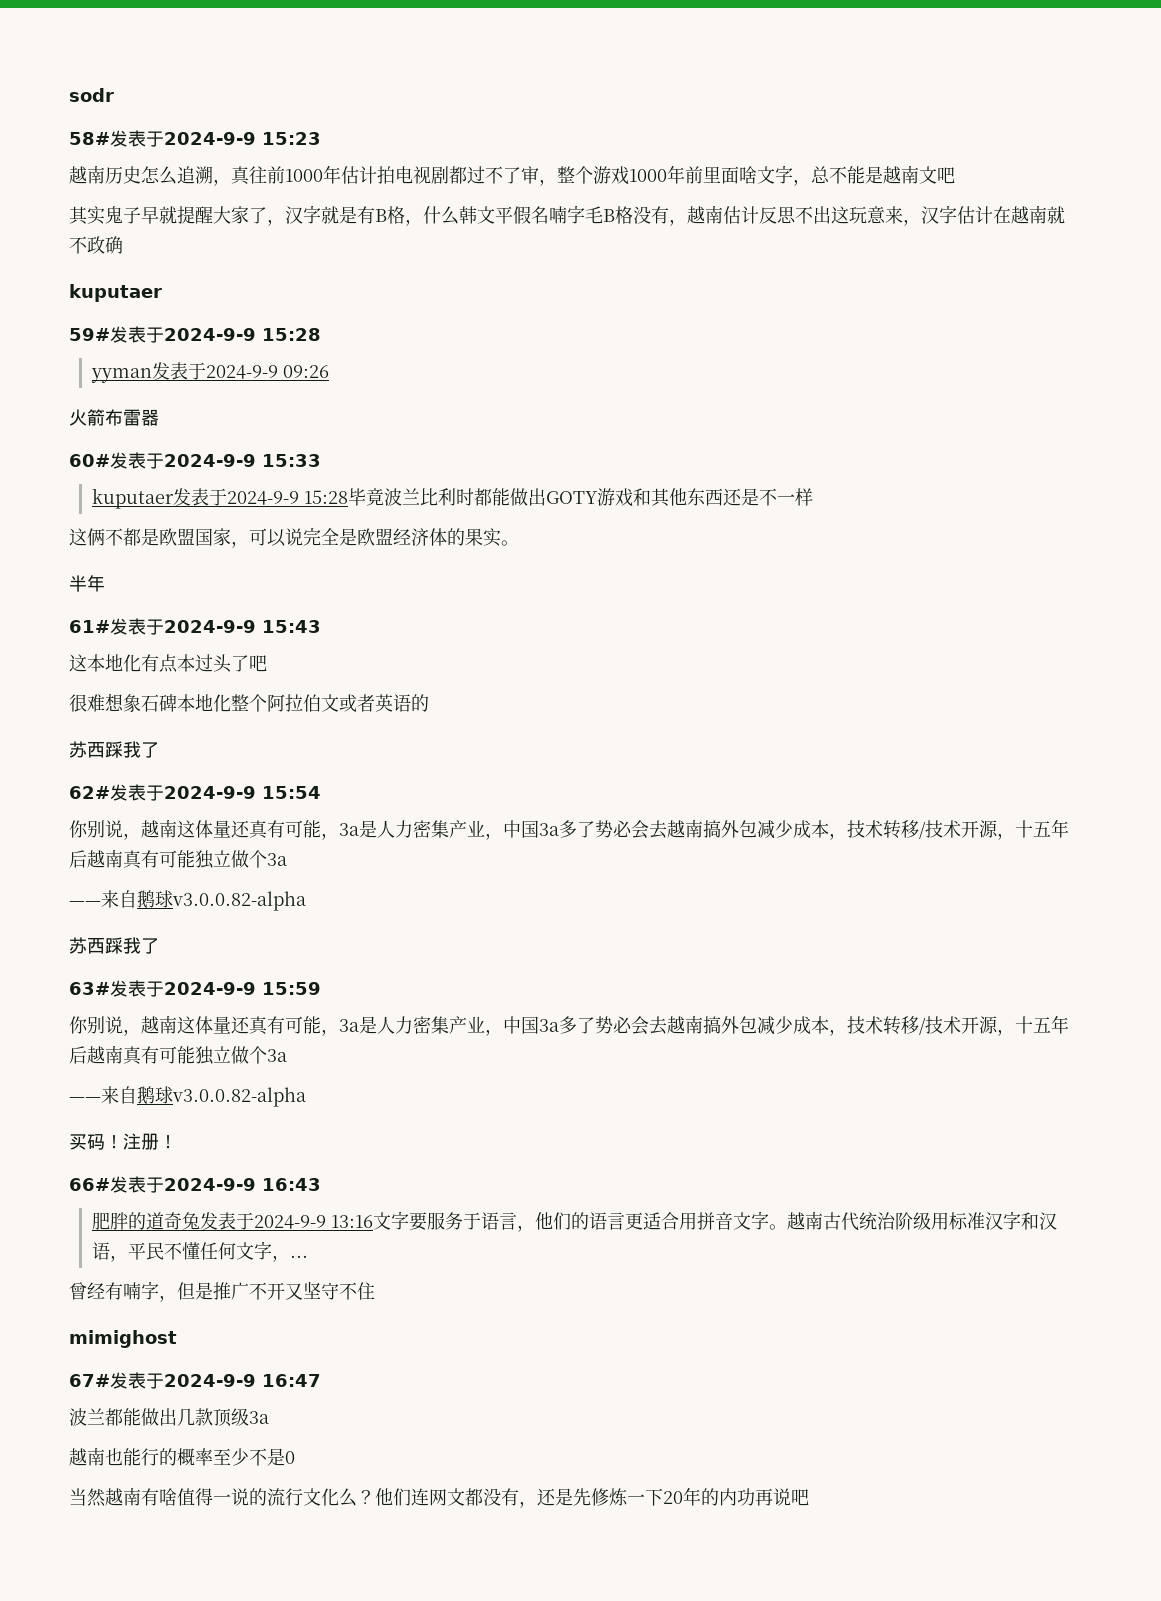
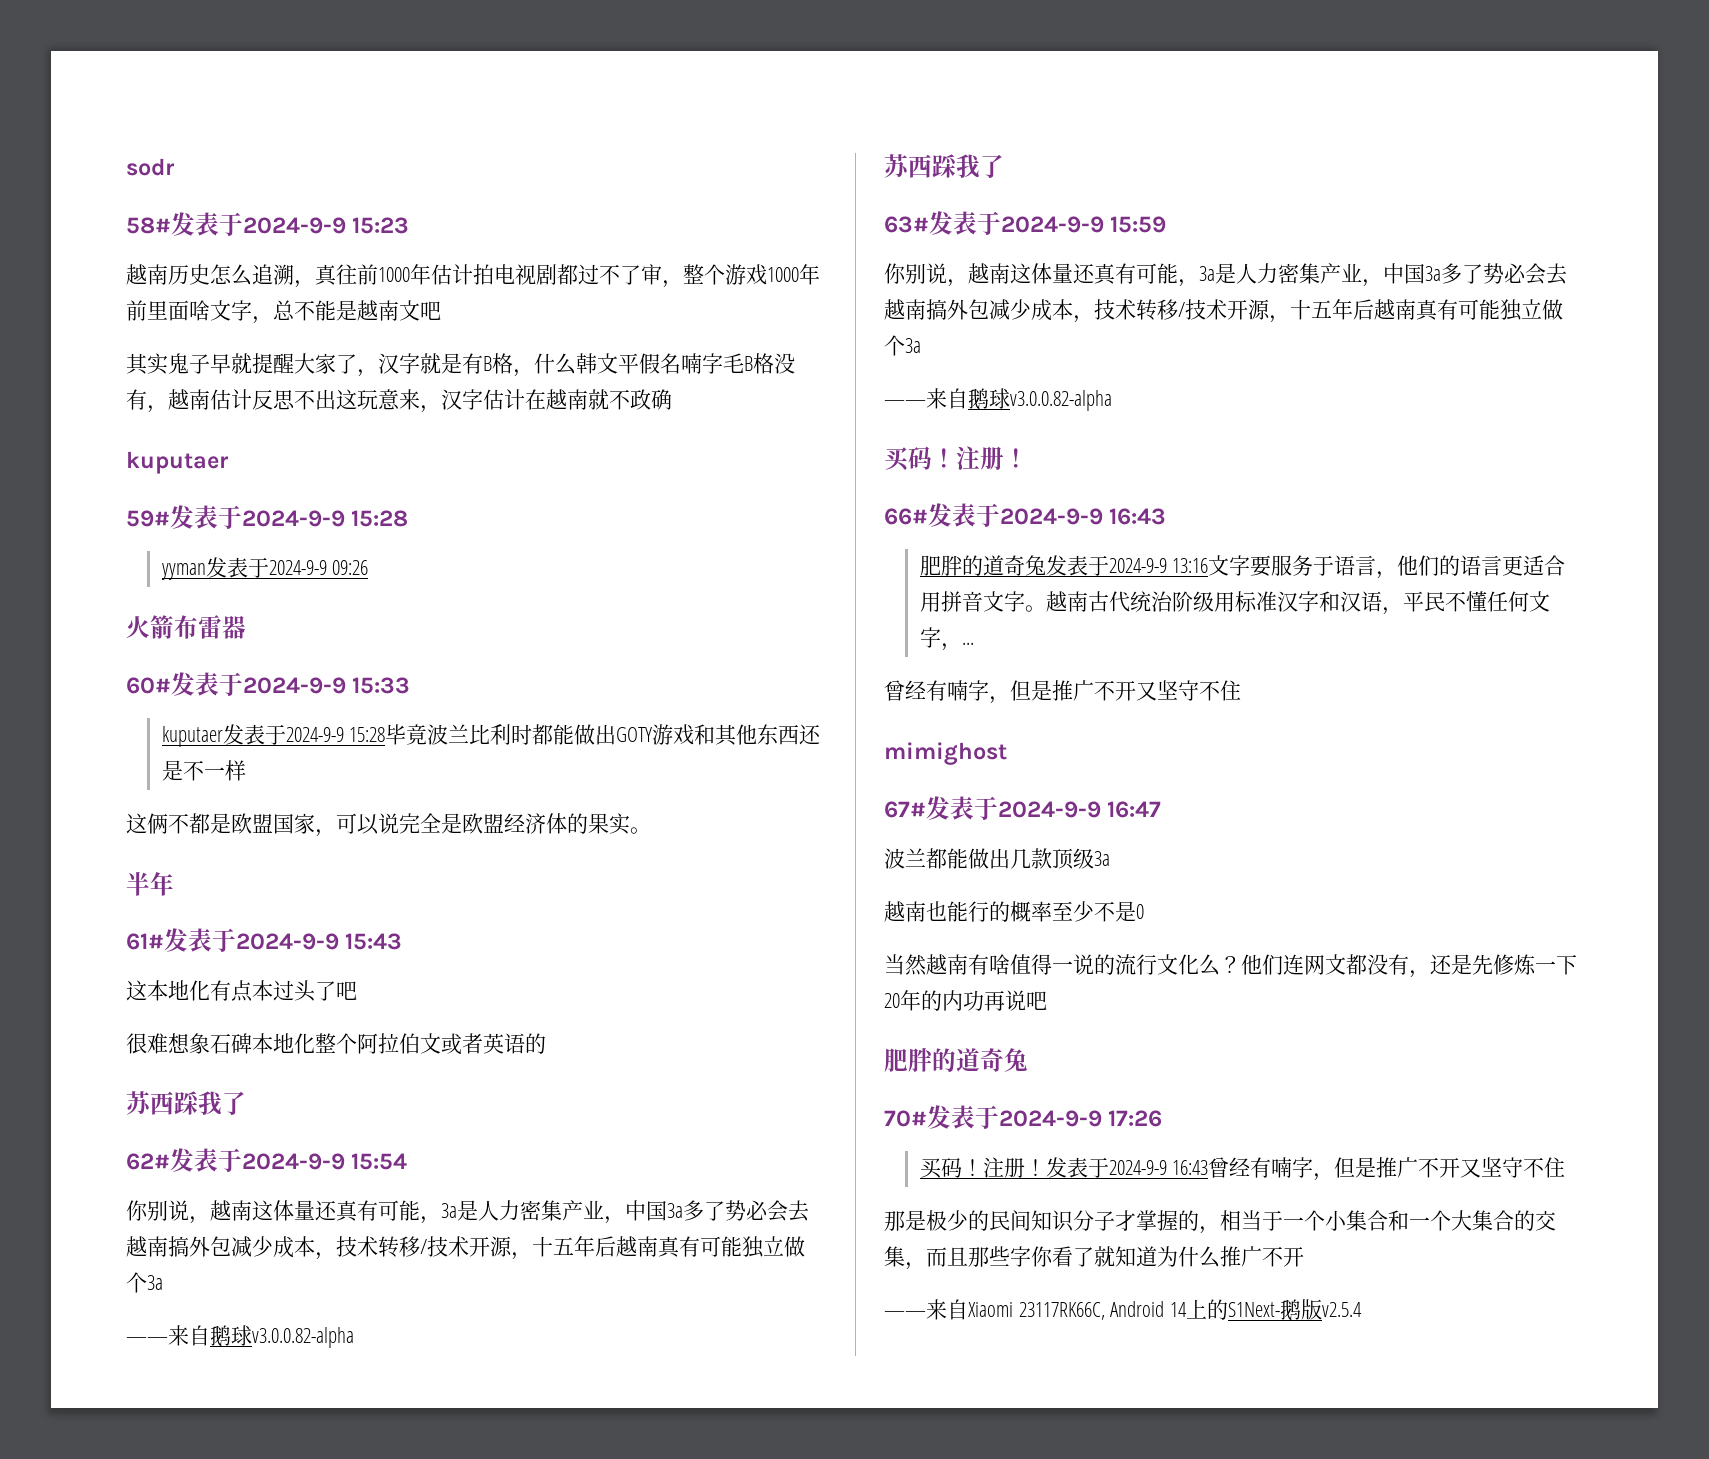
  他们连网文都没有，还是先修炼一下20年的内功再说吧
+ 肥胖的道奇兔
+ 70#发表于2024-9-9 17:26
+ 买码！注册！发表于2024-9-9 16:43曾经有喃字，但是推广不开又坚守不住
+ 那是极少的民间知识分子才掌握的，相当于一个小集合和一个大集合的交集，而且那些字你看了就知道为什么推广不开
+ ——来自Xiaomi 23117RK66C, Android 14上的S1Next-鹅版v2.5.4

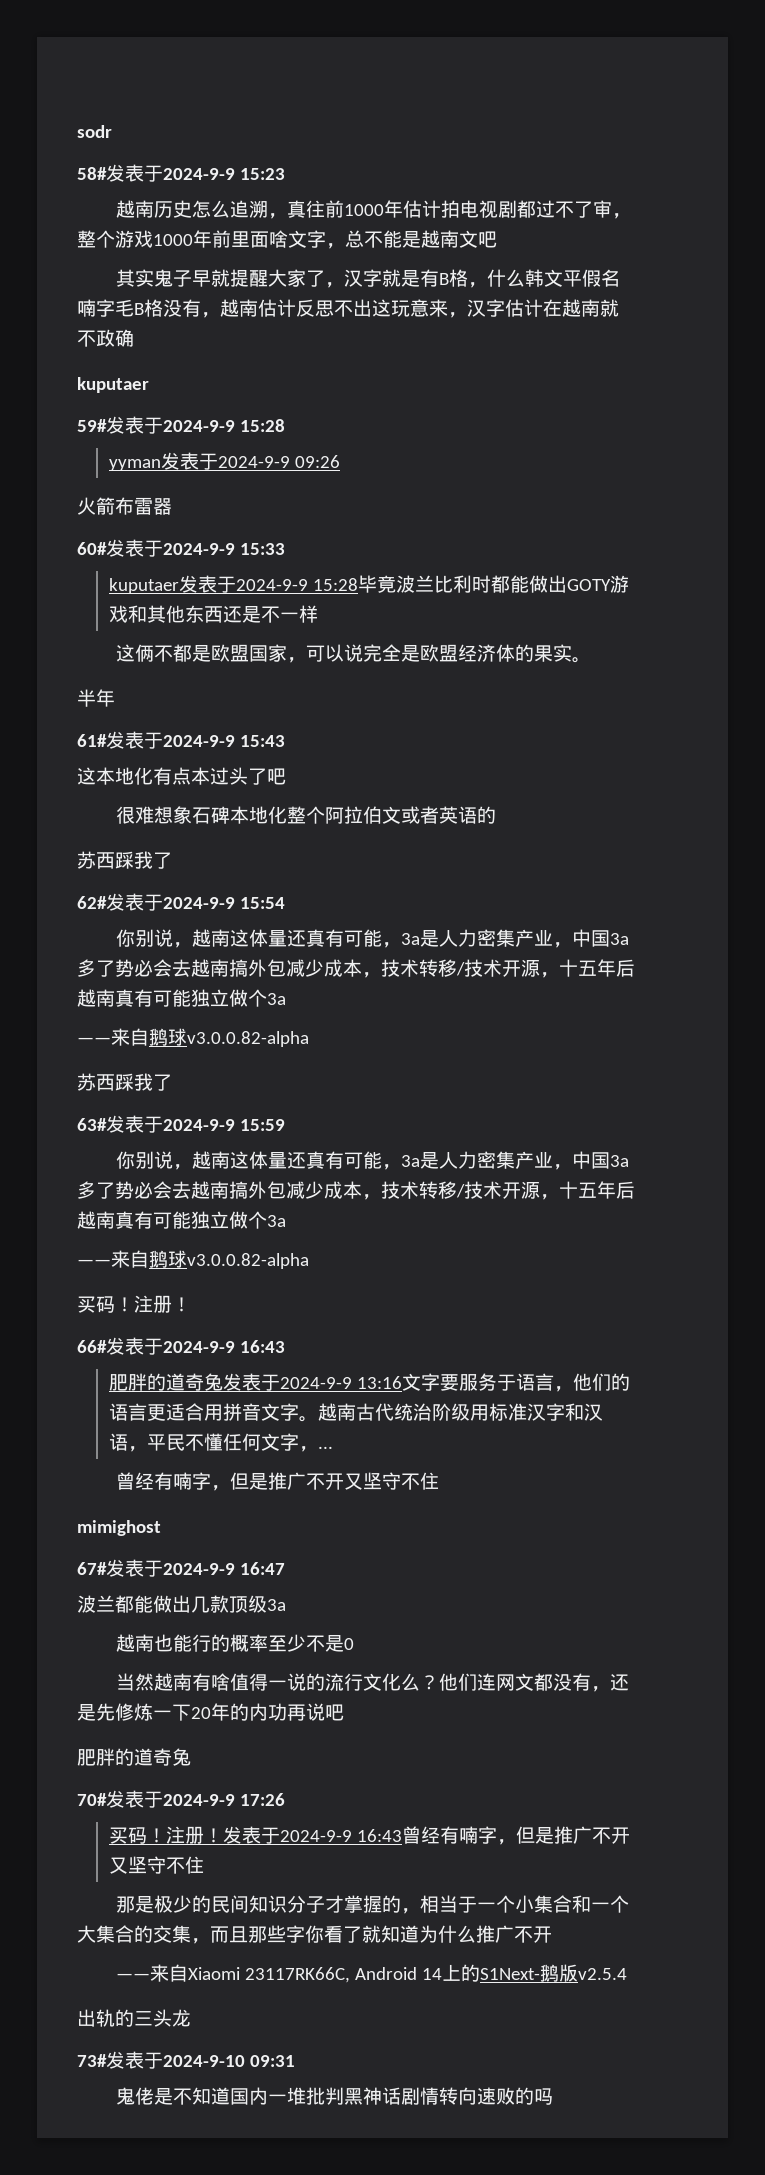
+ 出轨的三头龙
+ 73#发表于2024-9-10 09:31
+ 鬼佬是不知道国内一堆批判黑神话剧情转向速败的吗

